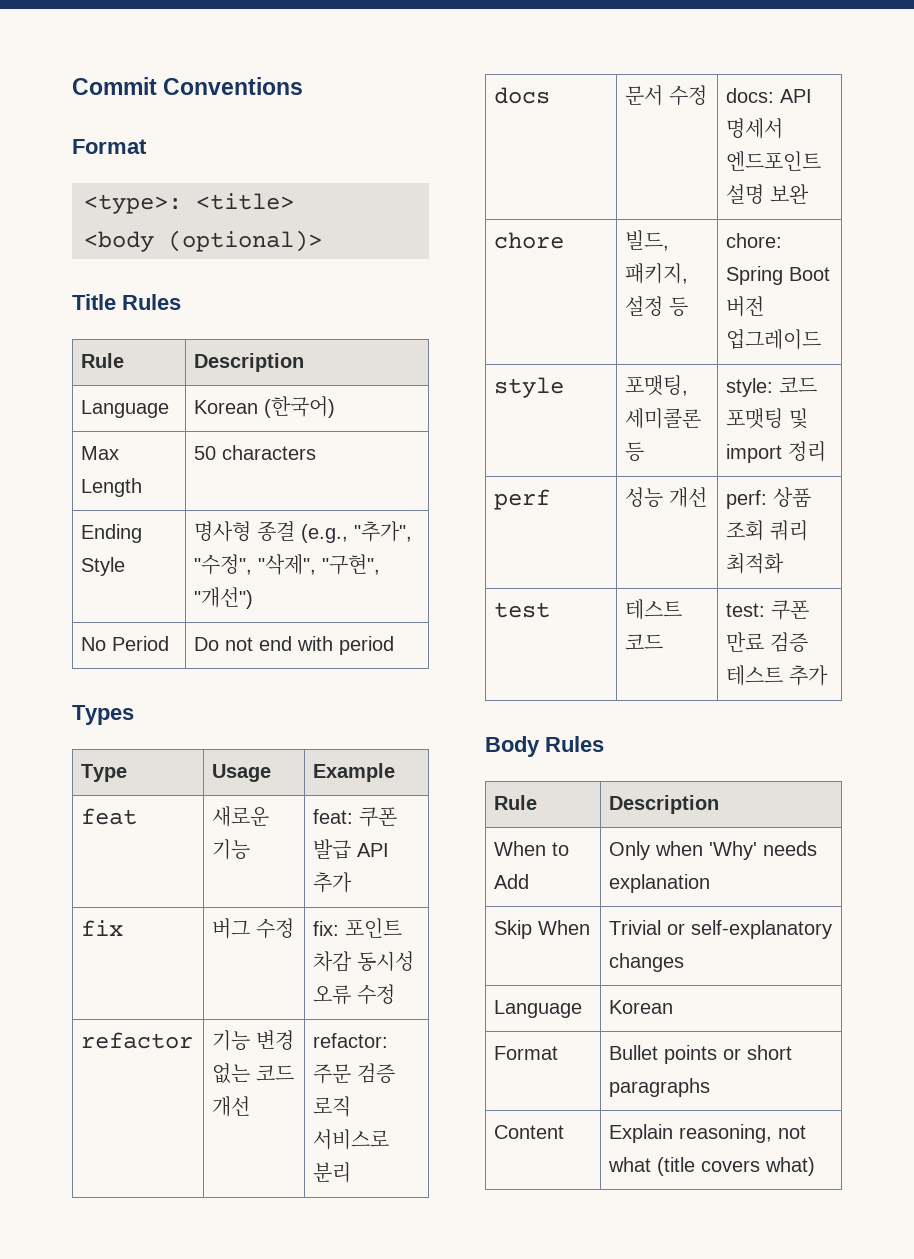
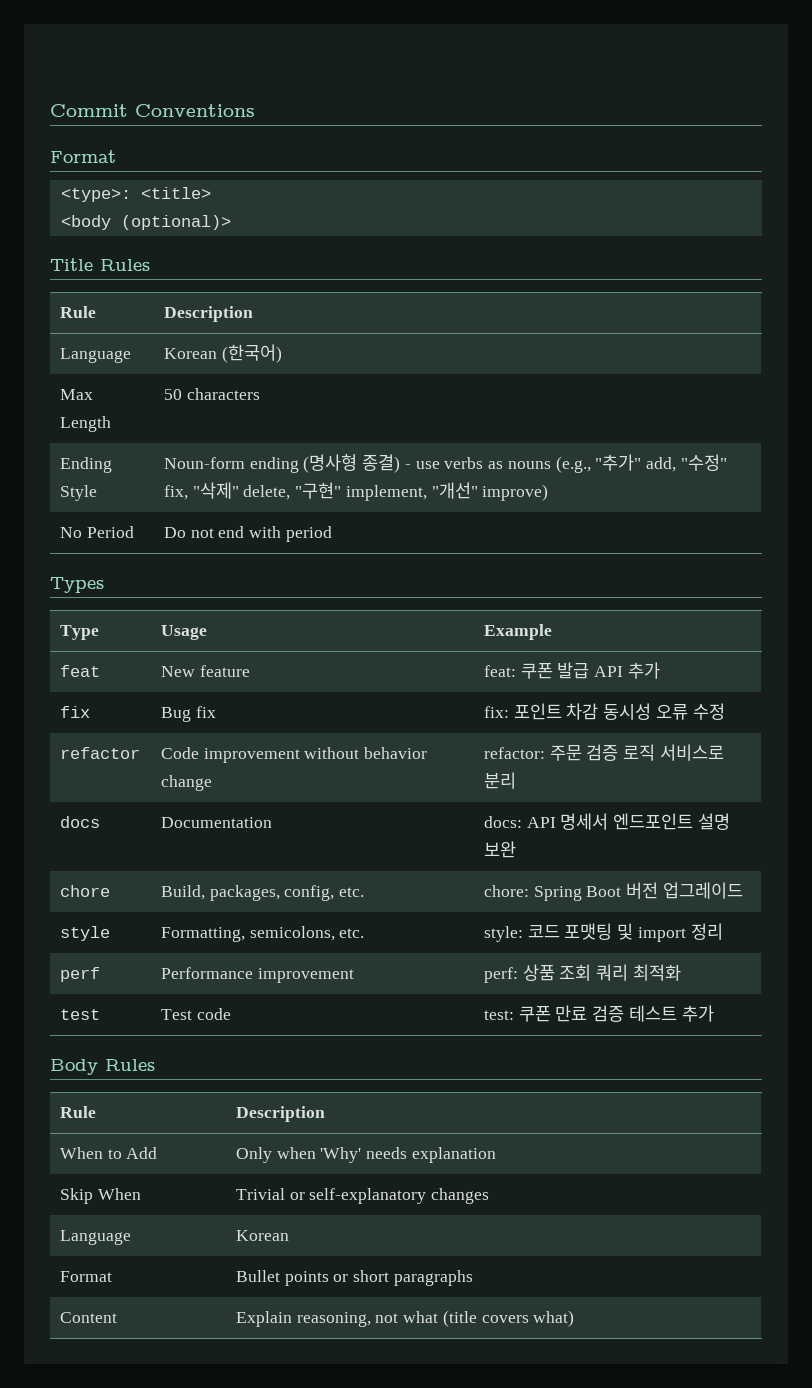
- Ending Style | 명사형 종결 (e.g., "추가", "수정", "삭제", "구현", "개선")
+ Ending Style | Noun-form ending (명사형 종결) - use verbs as nouns (e.g., "추가" add, "수정" fix, "삭제" delete, "구현" implement, "개선" improve)
- feat | 새로운 기능 | feat: 쿠폰 발급 API 추가
+ feat | New feature | feat: 쿠폰 발급 API 추가
- fix | 버그 수정 | fix: 포인트 차감 동시성 오류 수정
+ fix | Bug fix | fix: 포인트 차감 동시성 오류 수정
- refactor | 기능 변경 없는 코드 개선 | refactor: 주문 검증 로직 서비스로 분리
+ refactor | Code improvement without behavior change | refactor: 주문 검증 로직 서비스로 분리
- docs | 문서 수정 | docs: API 명세서 엔드포인트 설명 보완
+ docs | Documentation | docs: API 명세서 엔드포인트 설명 보완
- chore | 빌드, 패키지, 설정 등 | chore: Spring Boot 버전 업그레이드
+ chore | Build, packages, config, etc. | chore: Spring Boot 버전 업그레이드
- style | 포맷팅, 세미콜론 등 | style: 코드 포맷팅 및 import 정리
+ style | Formatting, semicolons, etc. | style: 코드 포맷팅 및 import 정리
- perf | 성능 개선 | perf: 상품 조회 쿼리 최적화
+ perf | Performance improvement | perf: 상품 조회 쿼리 최적화
- test | 테스트 코드 | test: 쿠폰 만료 검증 테스트 추가
+ test | Test code | test: 쿠폰 만료 검증 테스트 추가

